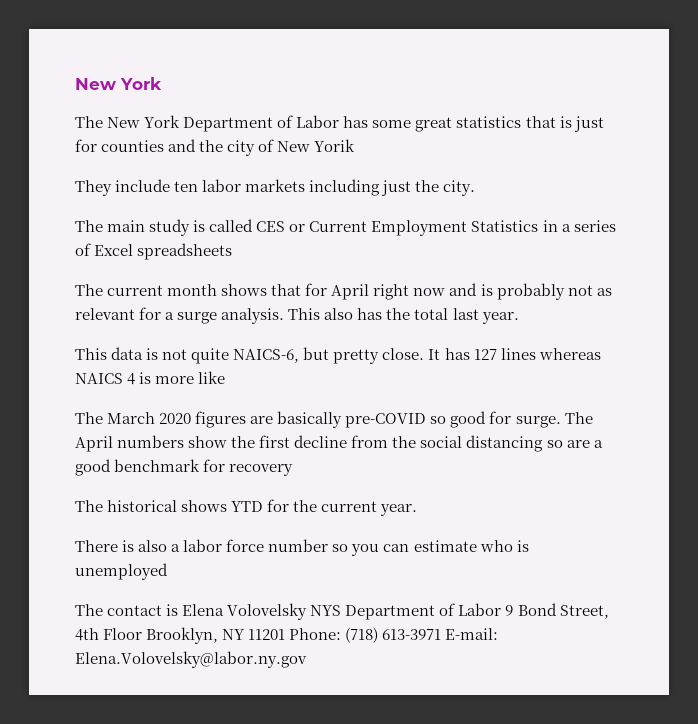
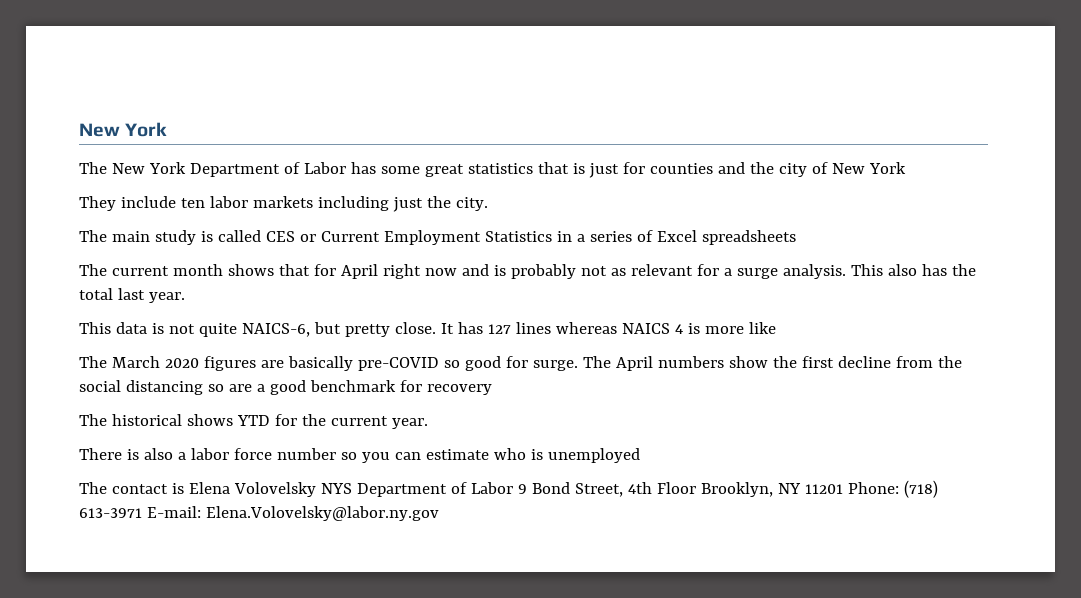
- The New York Department of Labor has some great statistics that is just for counties and the city of New Yorik
+ The New York Department of Labor has some great statistics that is just for counties and the city of New York

